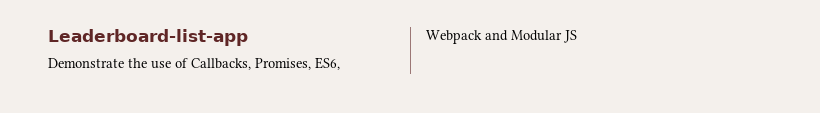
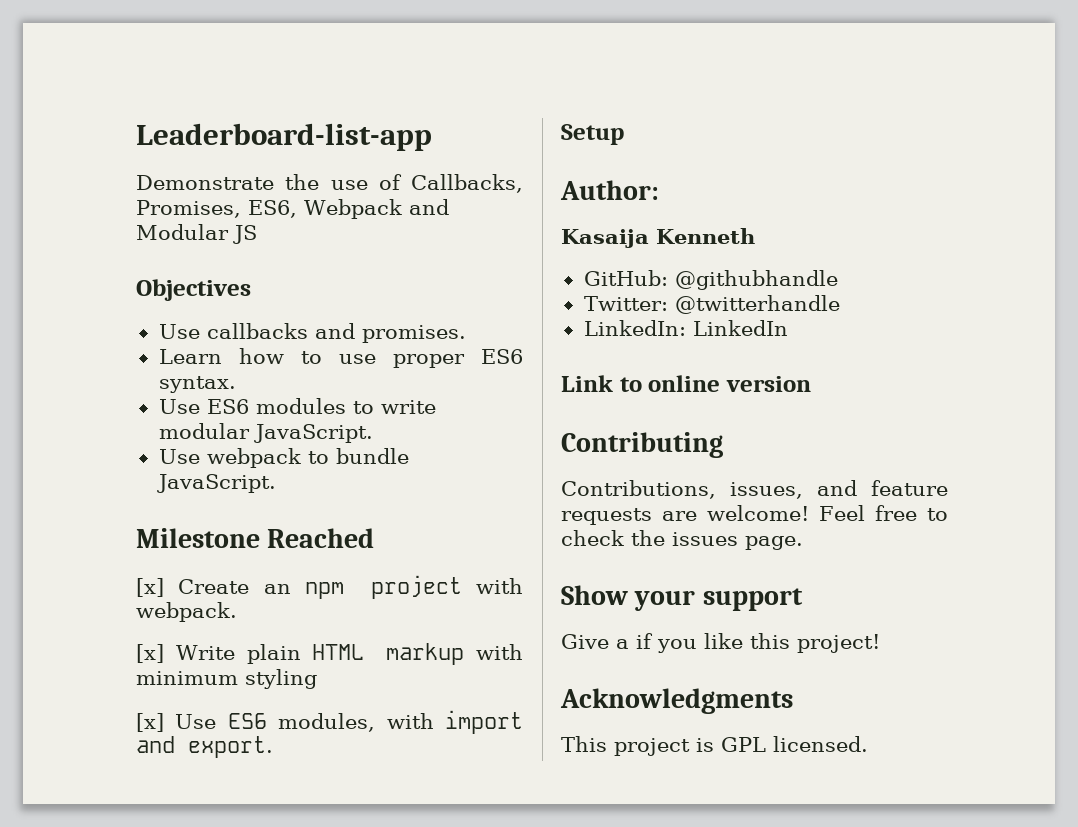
+ Objectives
+ Use callbacks and promises.
+ Learn how to use proper ES6 syntax.
+ Use ES6 modules to write modular JavaScript.
+ Use webpack to bundle JavaScript.
+ Milestone Reached
+ [x] Create an npm project with webpack.
+ [x] Write plain HTML markup with minimum styling
+ [x] Use ES6 modules, with import and export.
+ Setup
+ Author:
+ Kasaija Kenneth
+ GitHub: @githubhandle
+ Twitter: @twitterhandle
+ LinkedIn: LinkedIn
+ Link to online version
+ Contributing
+ Contributions, issues, and feature requests are welcome! Feel free to check the issues page.
+ Show your support
+ Give a if you like this project!
+ Acknowledgments
+ This project is GPL licensed.

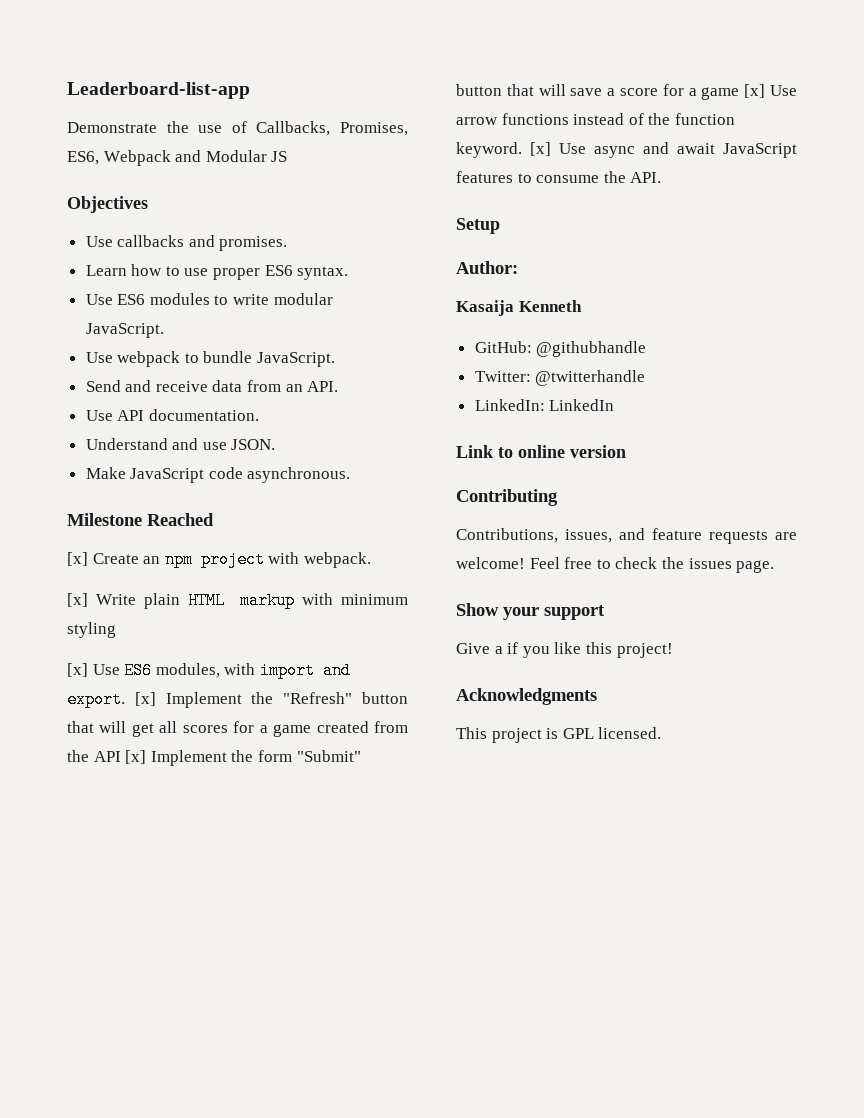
+ Send and receive data from an API.
+ Use API documentation.
+ Understand and use JSON.
+ Make JavaScript code asynchronous.
+ [x] Implement the "Refresh" button that will get all scores for a game created from the API [x] Implement the form "Submit" button that will save a score for a game [x] Use arrow functions instead of the function keyword. [x] Use async and await JavaScript features to consume the API.

